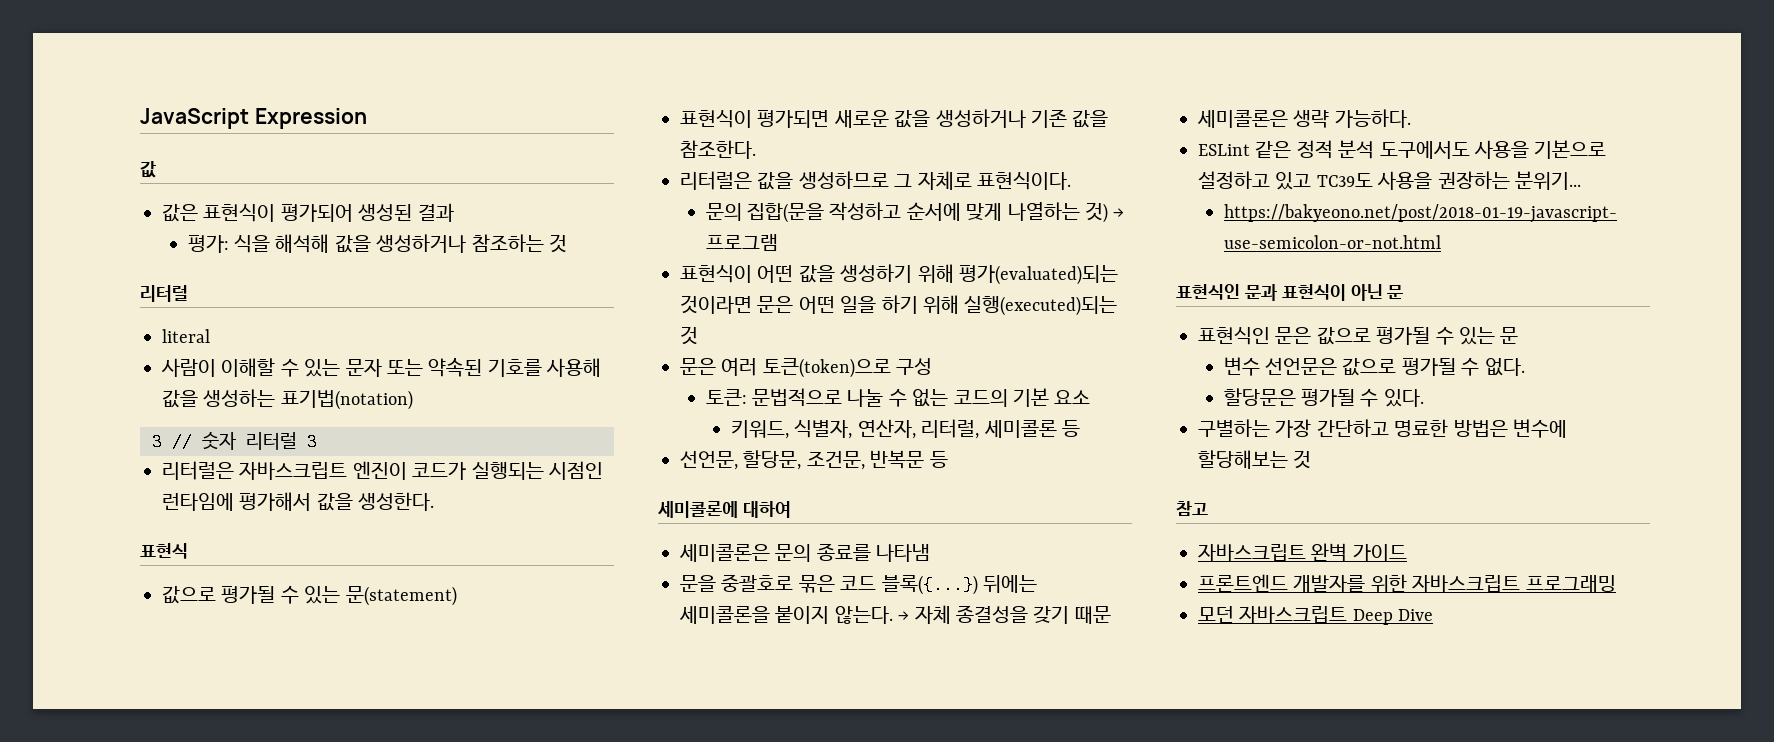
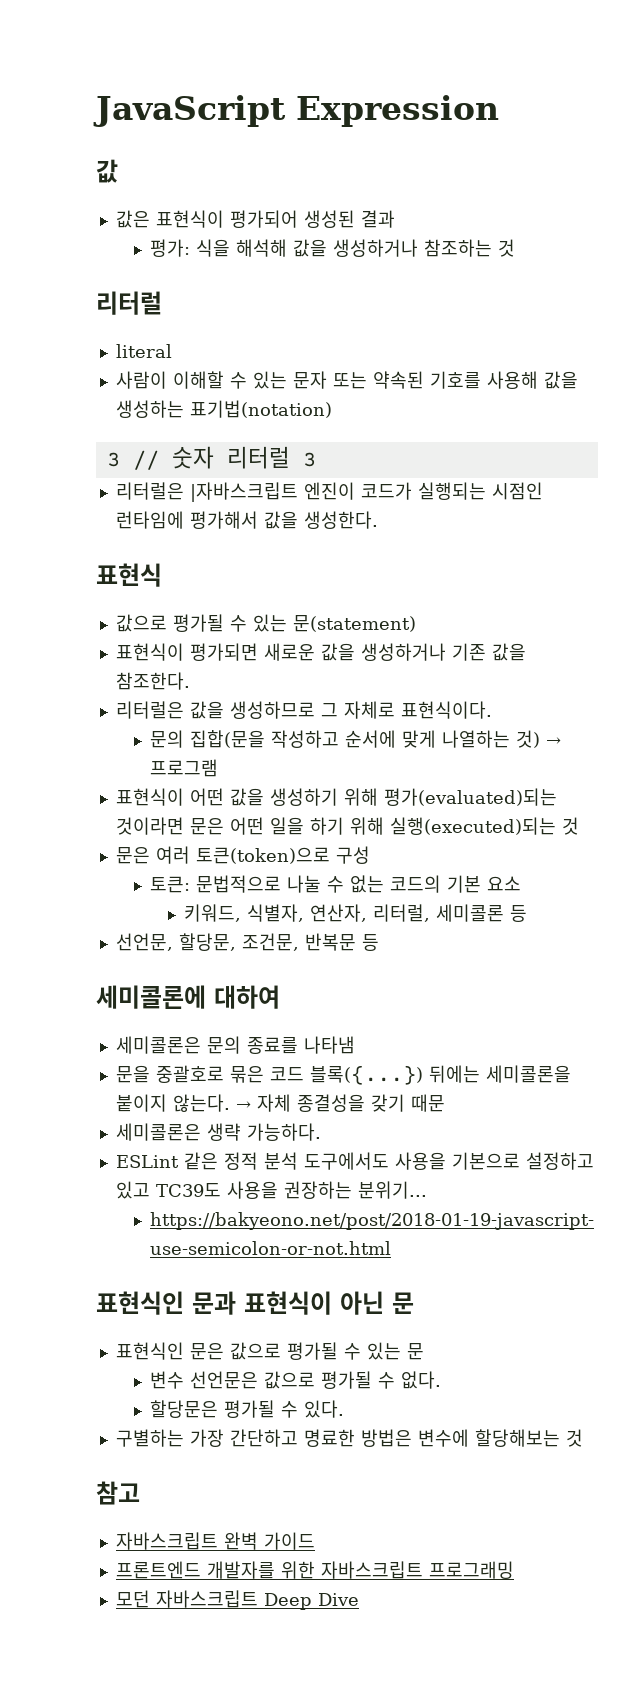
- 리터럴은 자바스크립트 엔진이 코드가 실행되는 시점인 런타임에 평가해서 값을 생성한다.
+ 리터럴은 |자바스크립트 엔진이 코드가 실행되는 시점인 런타임에 평가해서 값을 생성한다.

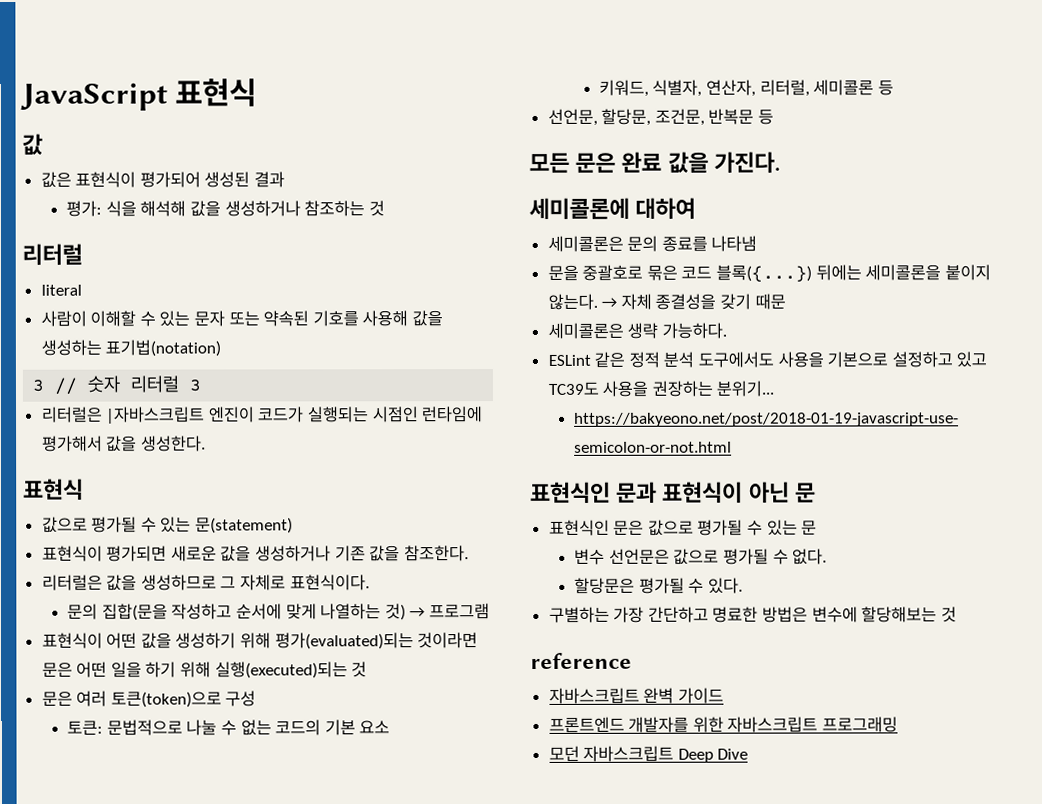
- JavaScript Expression
+ JavaScript 표현식
+ 모든 문은 완료 값을 가진다.
- 참고
+ reference

